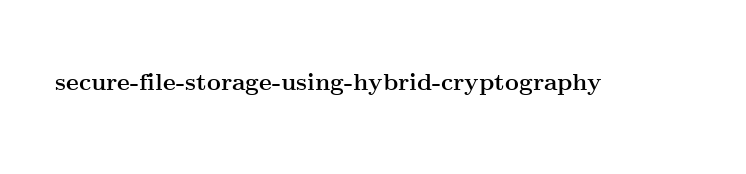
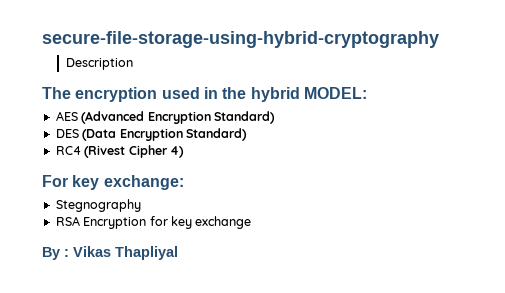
+ Description
+ The encryption used in the hybrid MODEL:
+ AES (Advanced Encryption Standard)
+ DES (Data Encryption Standard)
+ RC4 (Rivest Cipher 4)
+ For key exchange:
+ Stegnography
+ RSA Encryption for key exchange
+ By : Vikas Thapliyal

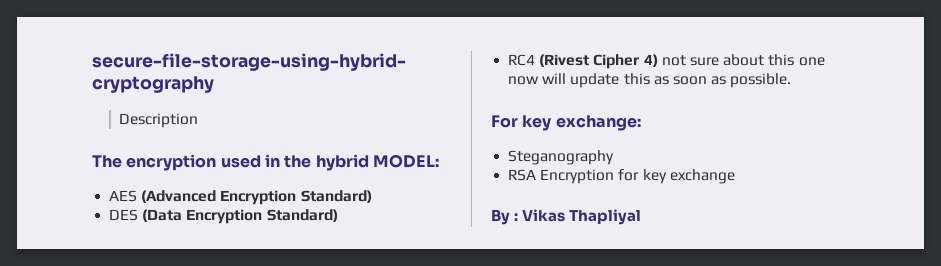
- RC4 (Rivest Cipher 4)
+ RC4 (Rivest Cipher 4) not sure about this one now will update this as soon as possible.
- Stegnography
+ Steganography

